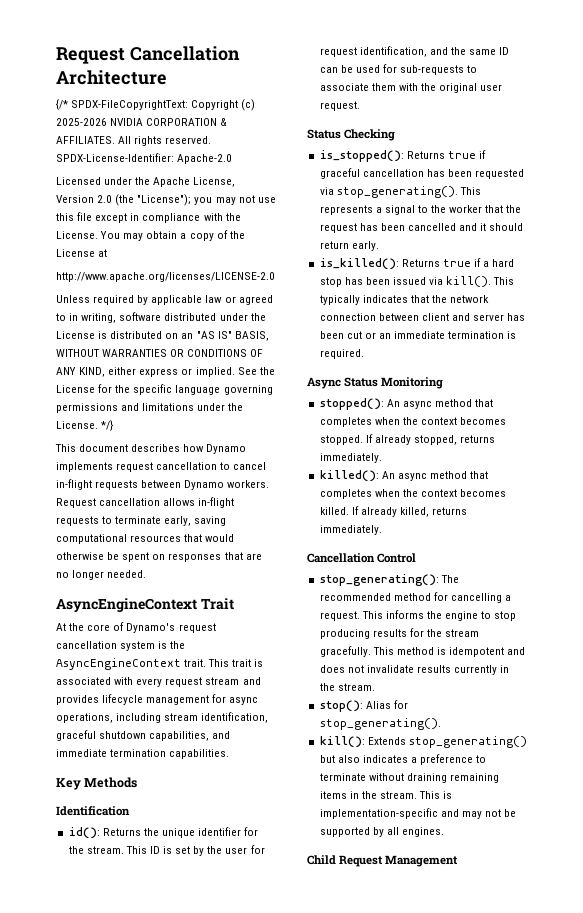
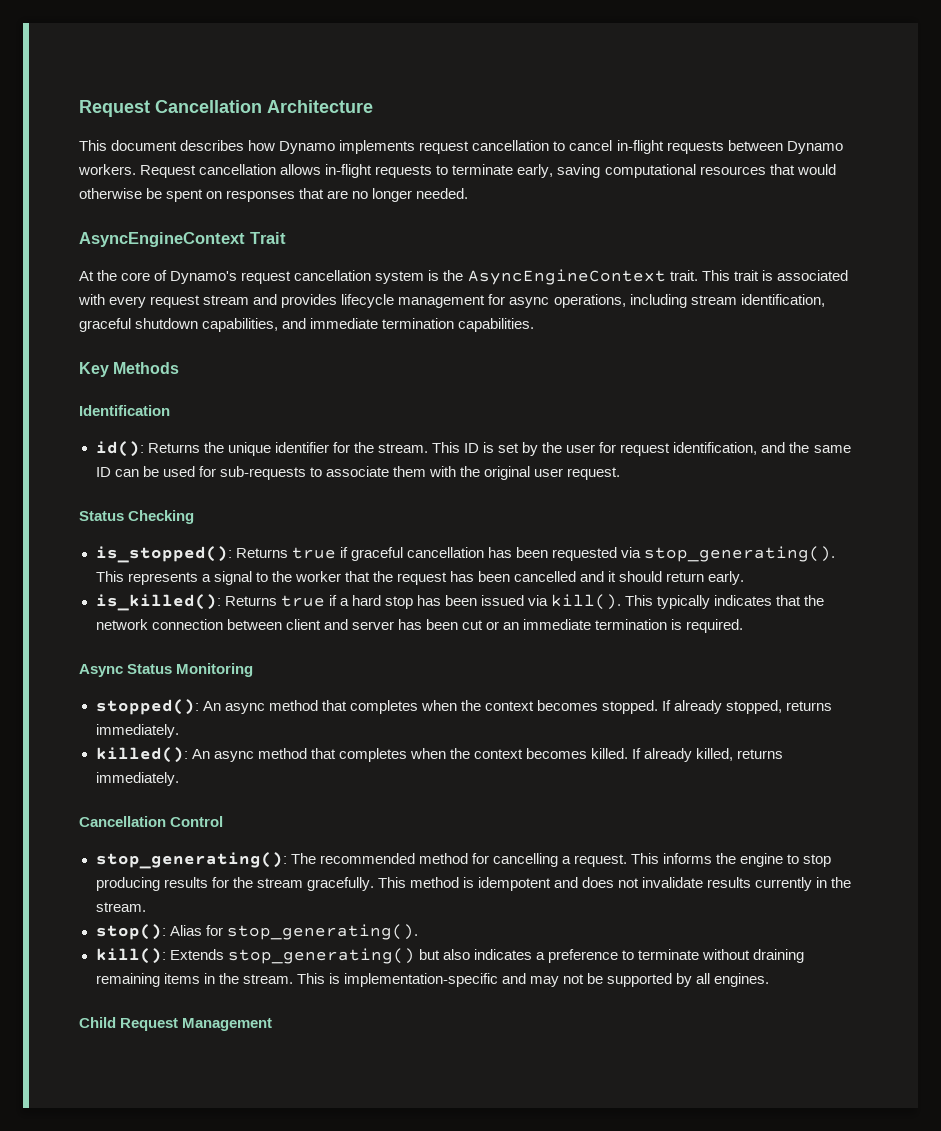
- {/* SPDX-FileCopyrightText: Copyright (c) 2025-2026 NVIDIA CORPORATION & AFFILIATES. All rights reserved. SPDX-License-Identifier: Apache-2.0
- Licensed under the Apache License, Version 2.0 (the "License"); you may not use this file except in compliance with the License. You may obtain a copy of the License at
- http://www.apache.org/licenses/LICENSE-2.0
- Unless required by applicable law or agreed to in writing, software distributed under the License is distributed on an "AS IS" BASIS, WITHOUT WARRANTIES OR CONDITIONS OF ANY KIND, either express or implied. See the License for the specific language governing permissions and limitations under the License. */}

